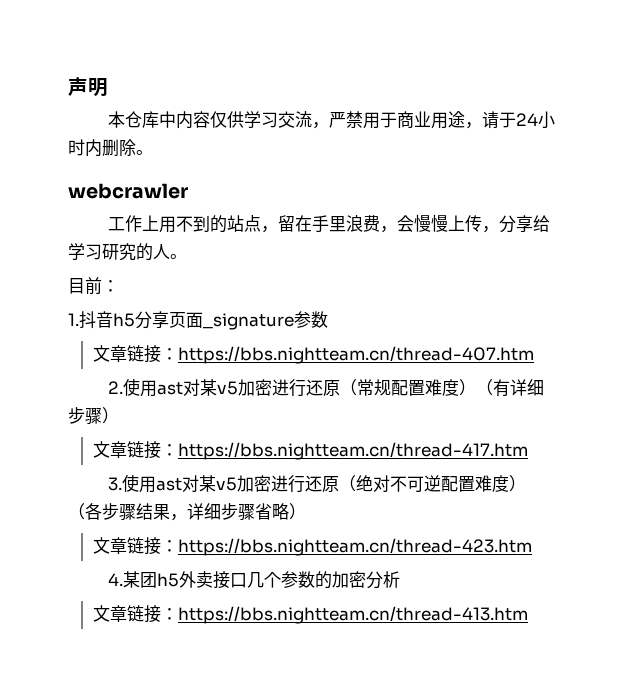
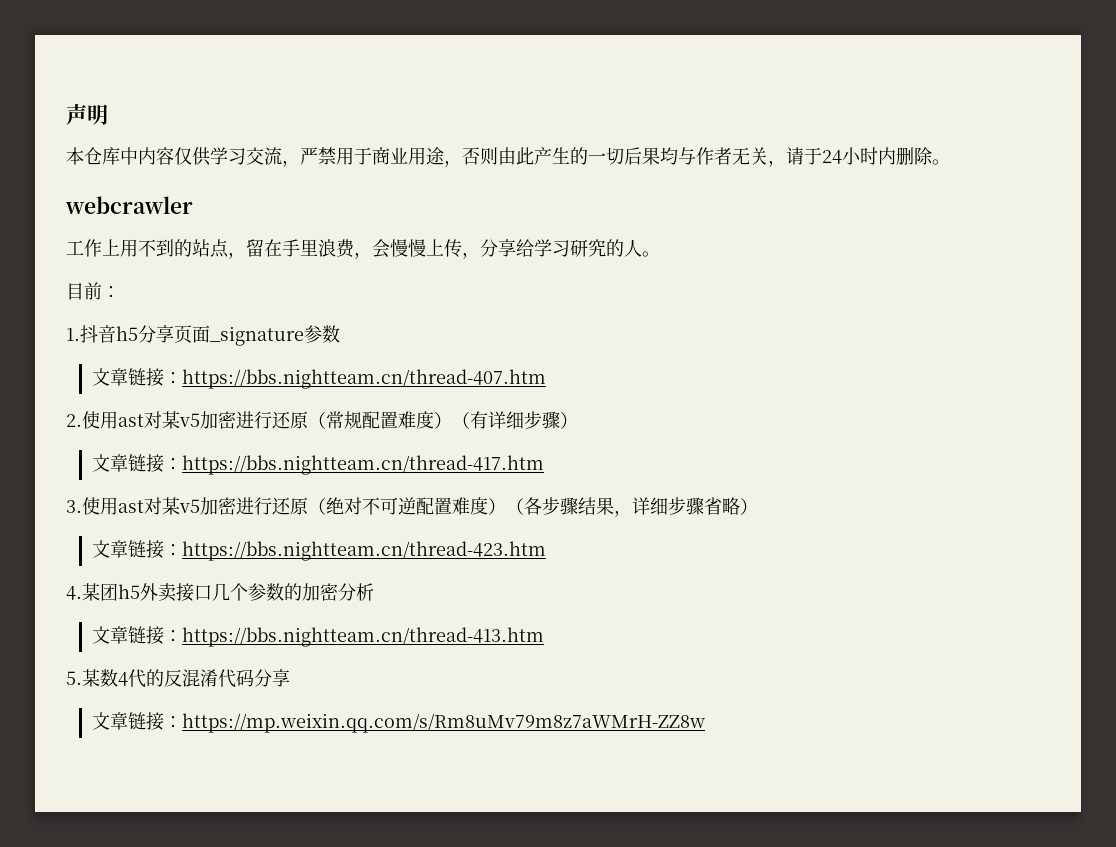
- 本仓库中内容仅供学习交流，严禁用于商业用途，请于24小时内删除。
+ 本仓库中内容仅供学习交流，严禁用于商业用途，否则由此产生的一切后果均与作者无关，请于24小时内删除。
+ 5.某数4代的反混淆代码分享
+ 文章链接：https://mp.weixin.qq.com/s/Rm8uMv79m8z7aWMrH-ZZ8w

